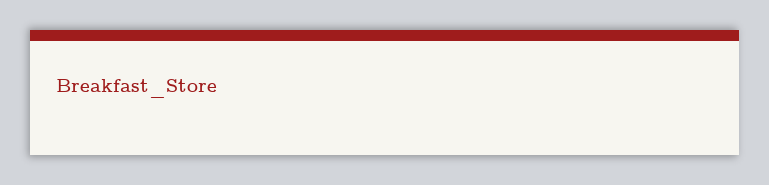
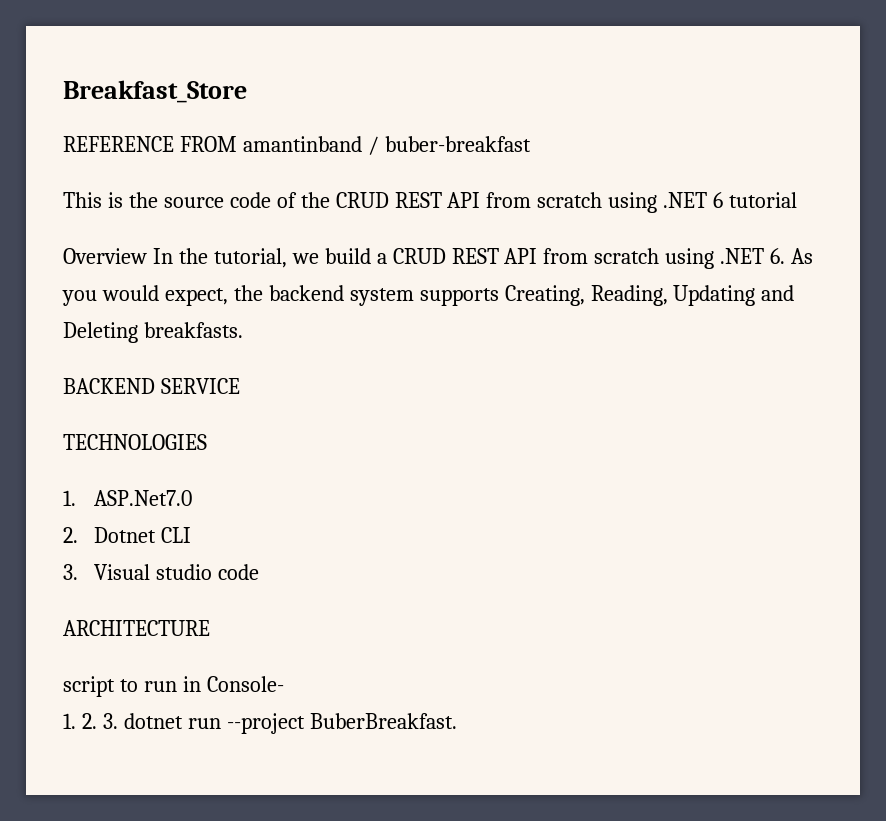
+ REFERENCE FROM amantinband / buber-breakfast
+ This is the source code of the CRUD REST API from scratch using .NET 6 tutorial
+ Overview In the tutorial, we build a CRUD REST API from scratch using .NET 6. As you would expect, the backend system supports Creating, Reading, Updating and Deleting breakfasts.
+ BACKEND SERVICE
+ TECHNOLOGIES
+ 1. ASP.Net7.0
+ 2. Dotnet CLI
+ 3. Visual studio code
+ ARCHITECTURE
+ script to run in Console-
+ 1. 2. 3. dotnet run --project BuberBreakfast.

